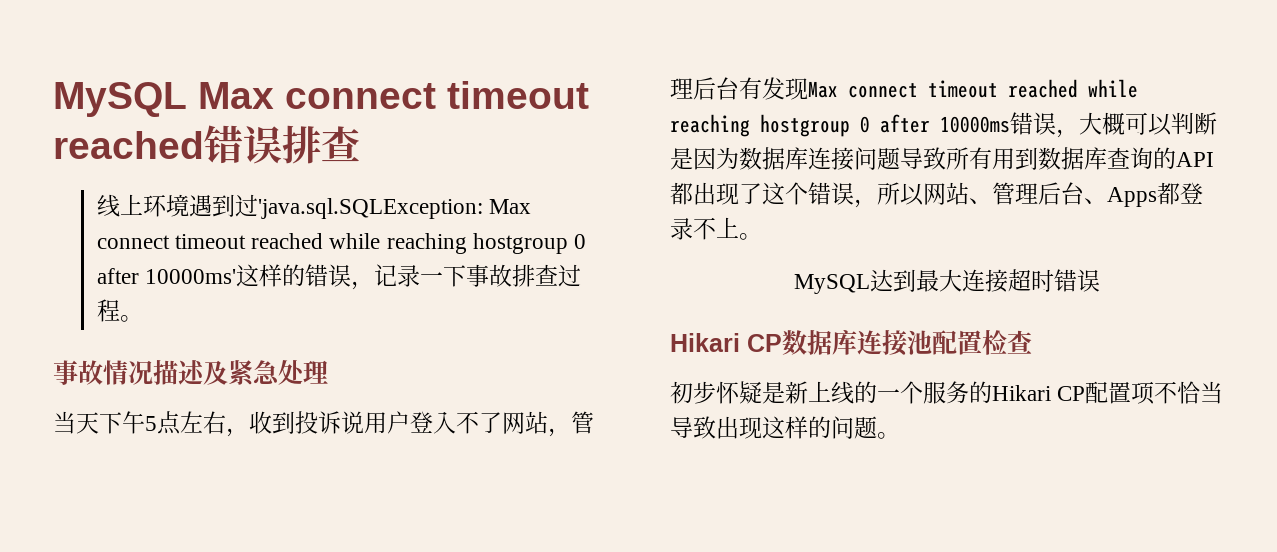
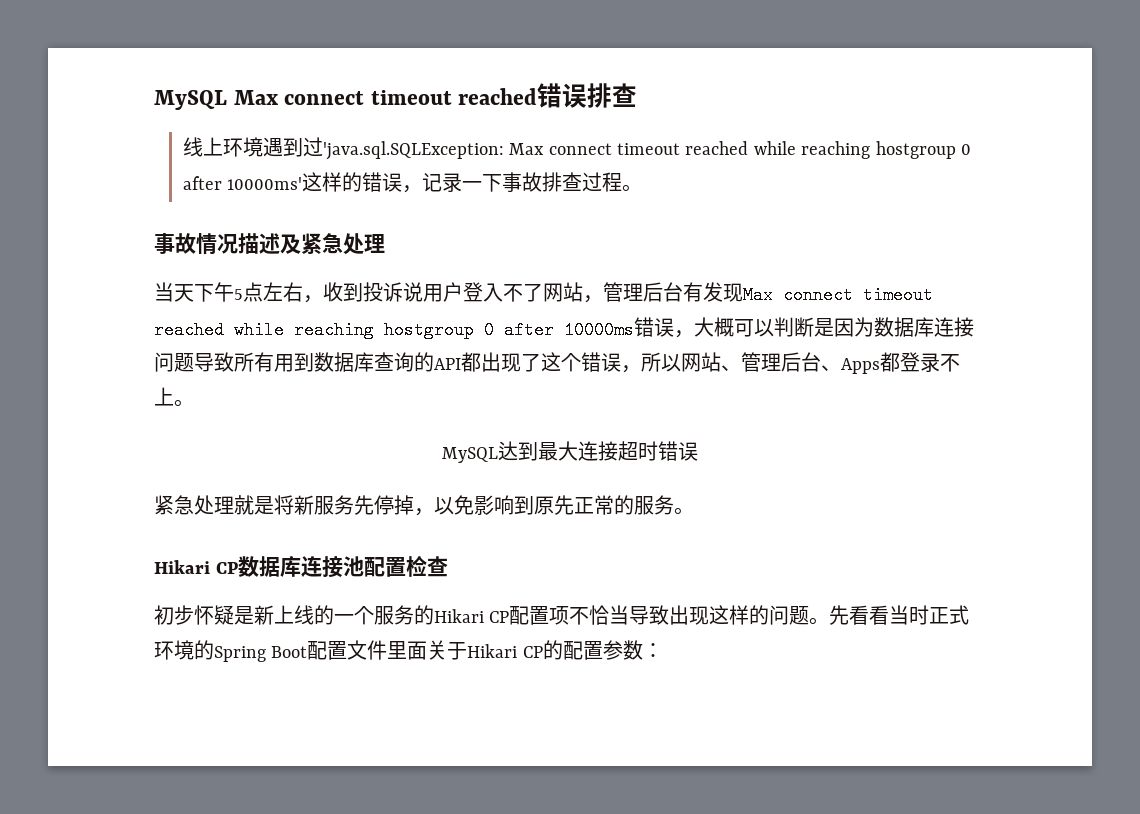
+ 紧急处理就是将新服务先停掉，以免影响到原先正常的服务。
+ 先看看当时正式环境的Spring Boot配置文件里面关于Hikari CP的配置参数：

